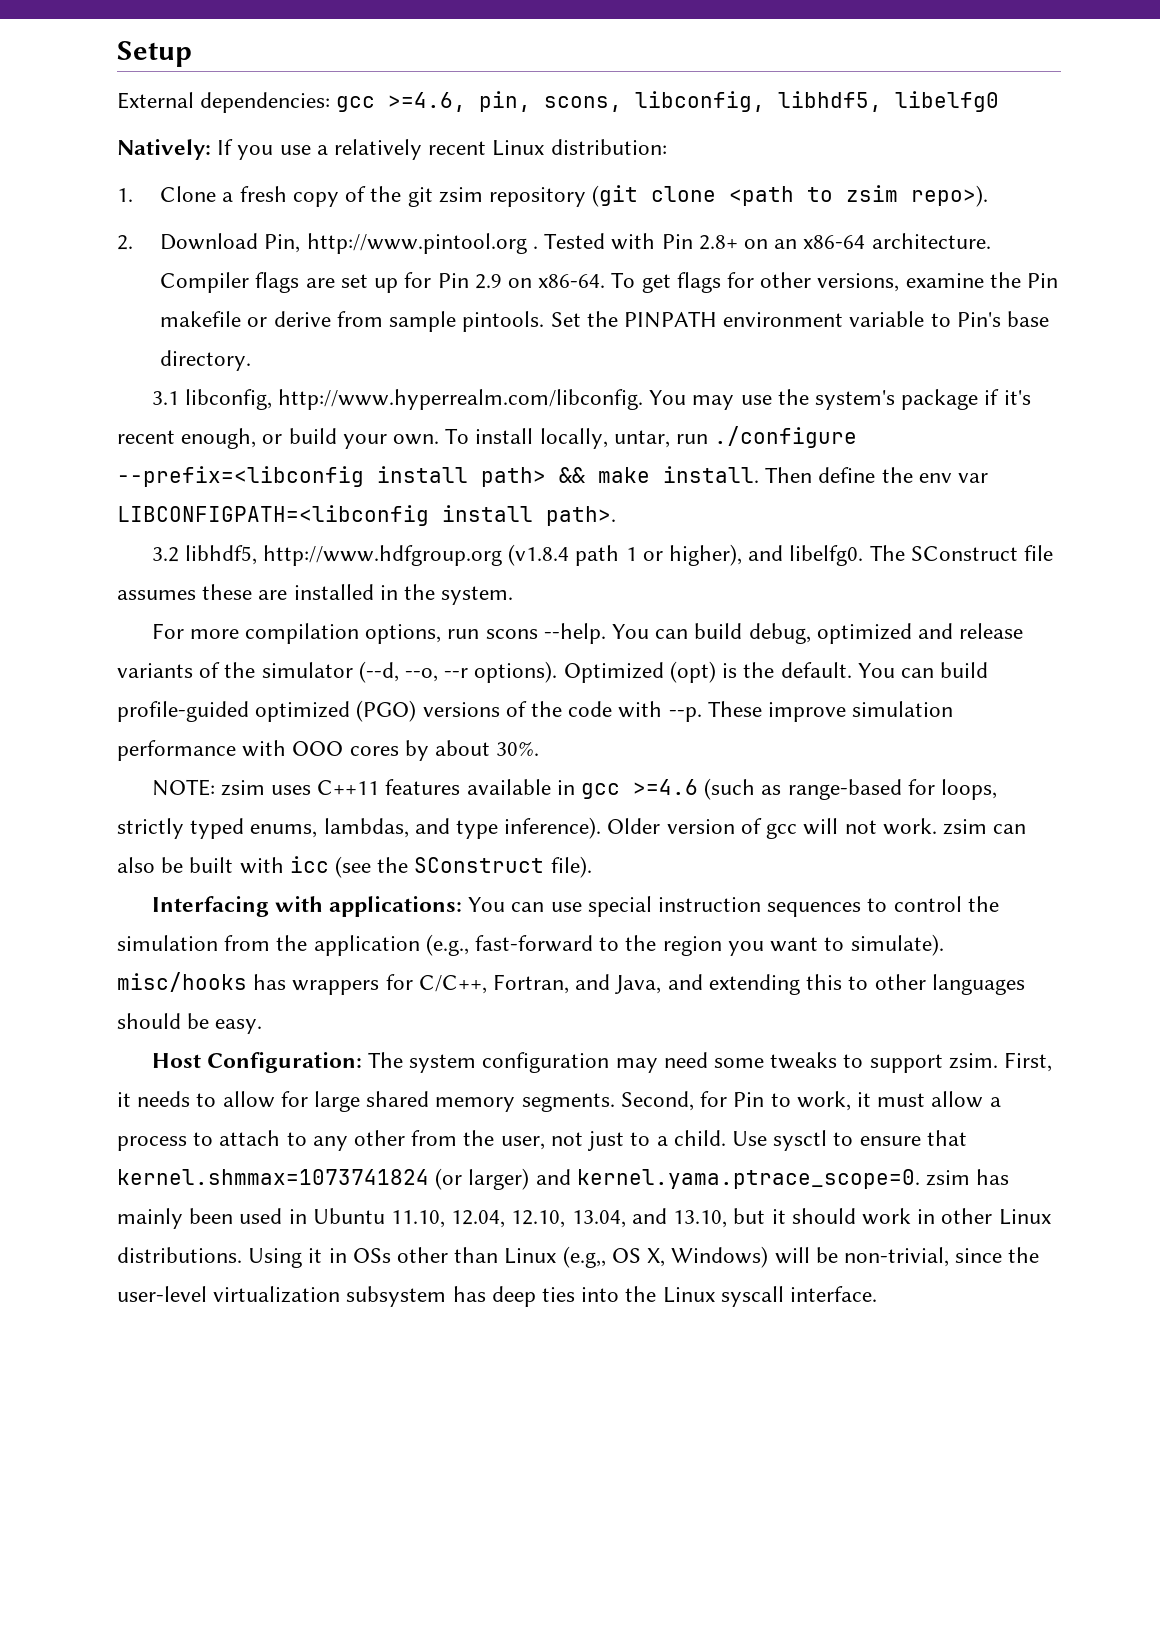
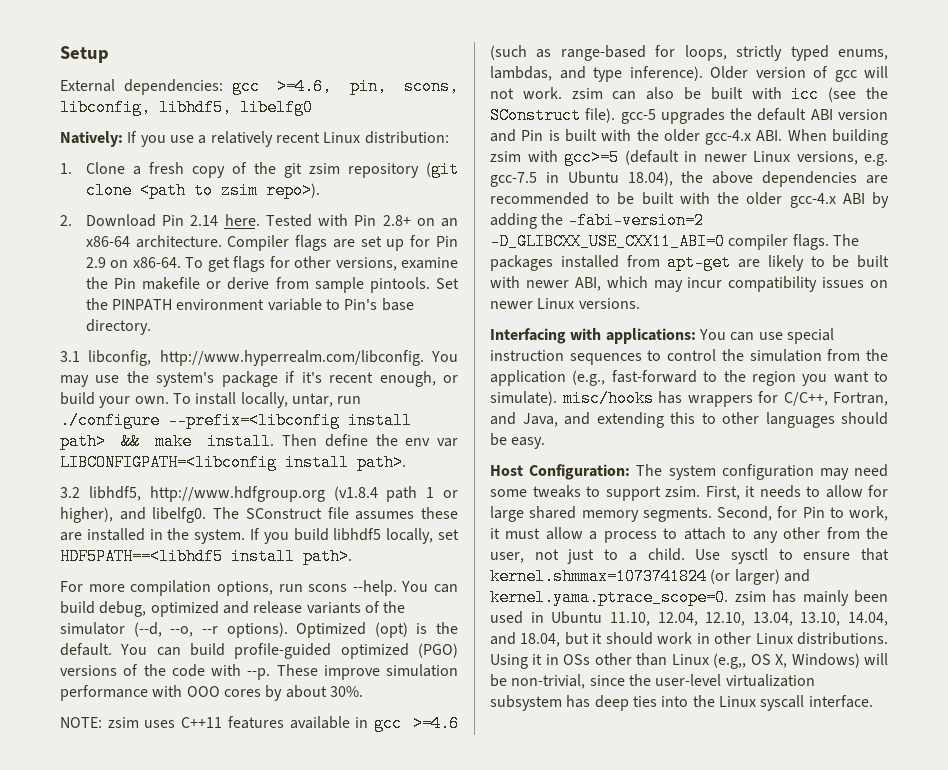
- 2. Download Pin, http://www.pintool.org .
+ 2. Download Pin 2.14 here.
+ If you build libhdf5 locally, set HDF5PATH==<libhdf5 install path>.
- Older version of gcc will not work. zsim can also be built with icc (see the SConstruct file).
+ Older version of gcc will not work. zsim can also be built with icc (see the SConstruct file). gcc-5 upgrades the default ABI version and Pin is built with the older gcc-4.x ABI. When building zsim with gcc>=5 (default in newer Linux versions, e.g. gcc-7.5 in Ubuntu 18.04), the above dependencies are recommended to be built with the older gcc-4.x ABI by adding the -fabi-version=2 -D_GLIBCXX_USE_CXX11_ABI=0 compiler flags. The packages installed from apt-get are likely to be built with newer ABI, which may incur compatibility issues on newer Linux versions.
- Use sysctl to ensure that kernel.shmmax=1073741824 (or larger) and kernel.yama.ptrace_scope=0. zsim has mainly been used in Ubuntu 11.10, 12.04, 12.10, 13.04, and 13.10, but it should work in other Linux distributions.
+ Use sysctl to ensure that kernel.shmmax=1073741824 (or larger) and kernel.yama.ptrace_scope=0. zsim has mainly been used in Ubuntu 11.10, 12.04, 12.10, 13.04, 13.10, 14.04, and 18.04, but it should work in other Linux distributions.

